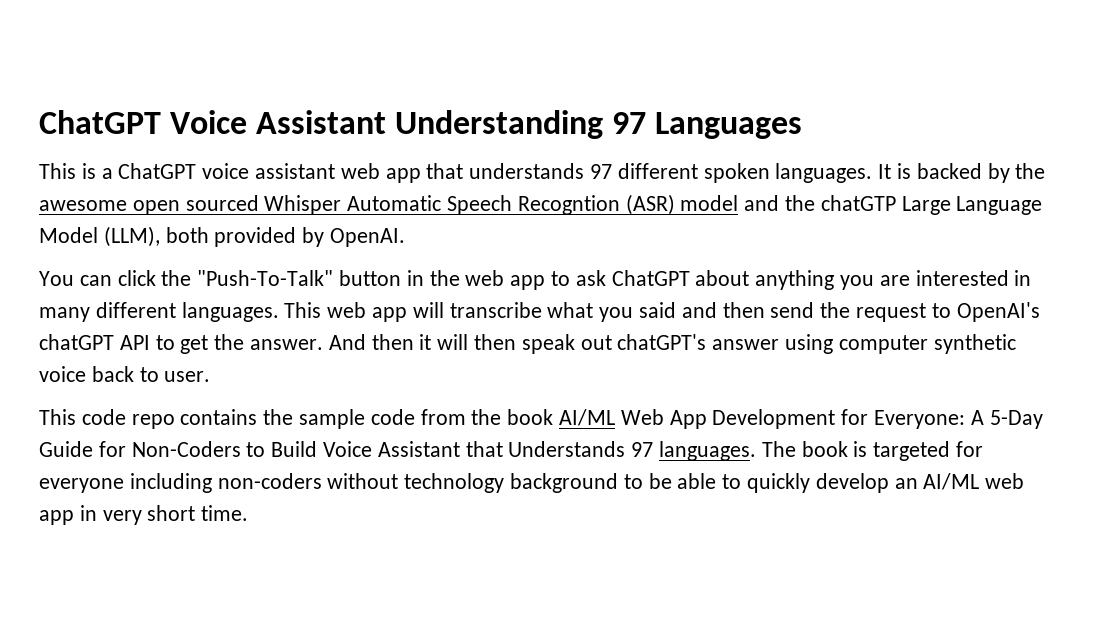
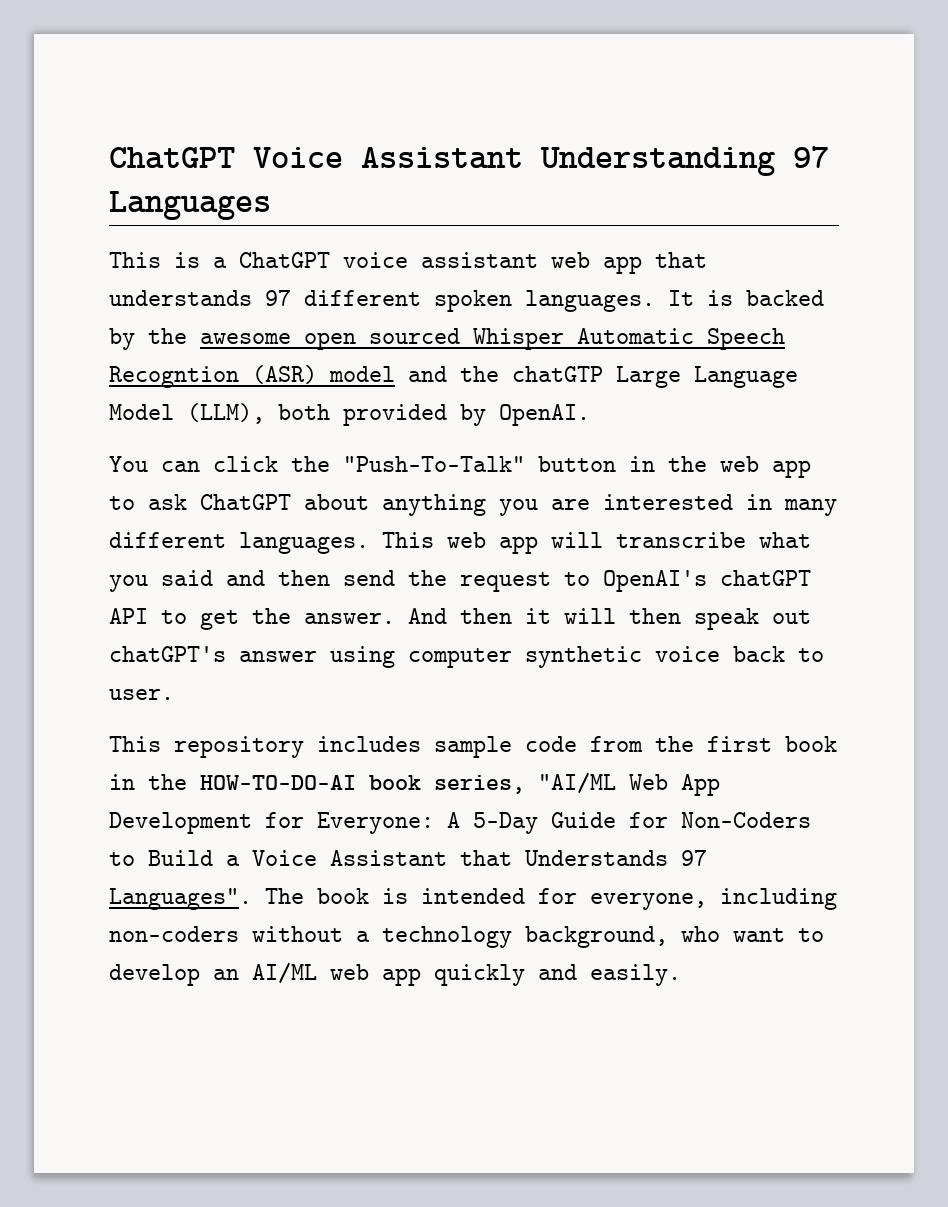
- This code repo contains the sample code from the book AI/ML Web App Development for Everyone: A 5-Day Guide for Non-Coders to Build Voice Assistant that Understands 97 languages.
+ This repository includes sample code from the first book in the HOW-TO-DO-AI book series, "AI/ML Web App Development for Everyone: A 5-Day Guide for Non-Coders to Build a Voice Assistant that Understands 97 Languages".
- The book is targeted for everyone including non-coders without technology background to be able to quickly develop an AI/ML web app in very short time.
+ The book is intended for everyone, including non-coders without a technology background, who want to develop an AI/ML web app quickly and easily.

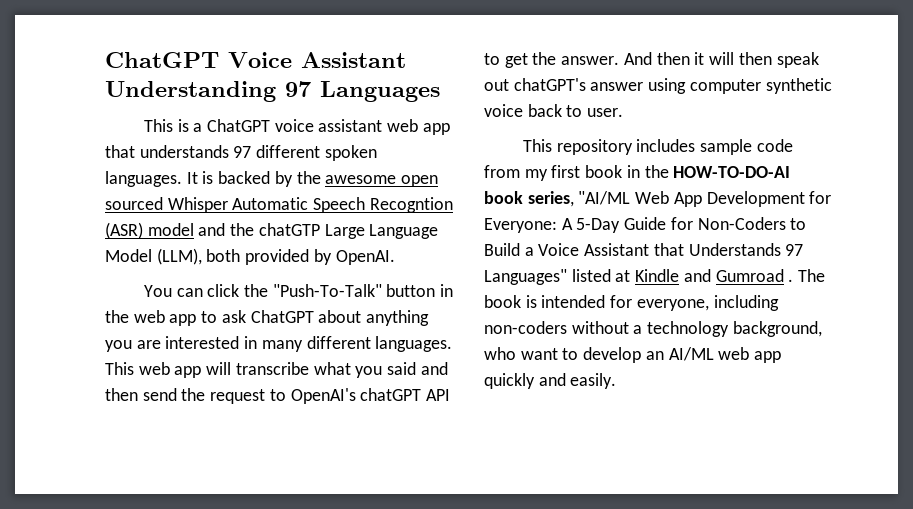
- This repository includes sample code from the first book in the HOW-TO-DO-AI book series, "AI/ML Web App Development for Everyone: A 5-Day Guide for Non-Coders to Build a Voice Assistant that Understands 97 Languages".
+ This repository includes sample code from my first book in the HOW-TO-DO-AI book series, "AI/ML Web App Development for Everyone: A 5-Day Guide for Non-Coders to Build a Voice Assistant that Understands 97 Languages" listed at Kindle and Gumroad .

